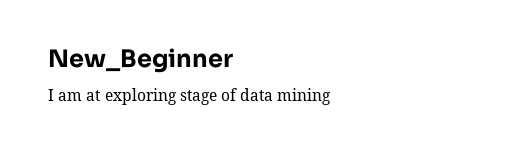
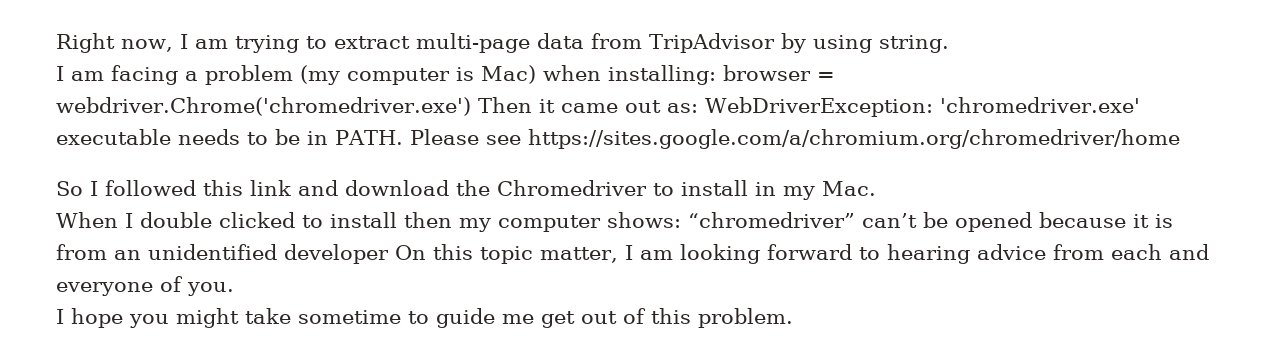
- New_Beginner
- I am at exploring stage of data mining
+ Right now, I am trying to extract multi-page data from TripAdvisor by using string.
+ I am facing a problem (my computer is Mac) when installing: browser = webdriver.Chrome('chromedriver.exe') Then it came out as: WebDriverException: 'chromedriver.exe' executable needs to be in PATH. Please see https://sites.google.com/a/chromium.org/chromedriver/home
+ So I followed this link and download the Chromedriver to install in my Mac.
+ When I double clicked to install then my computer shows: “chromedriver” can’t be opened because it is from an unidentified developer On this topic matter, I am looking forward to hearing advice from each and everyone of you.
+ I hope you might take sometime to guide me get out of this problem.

